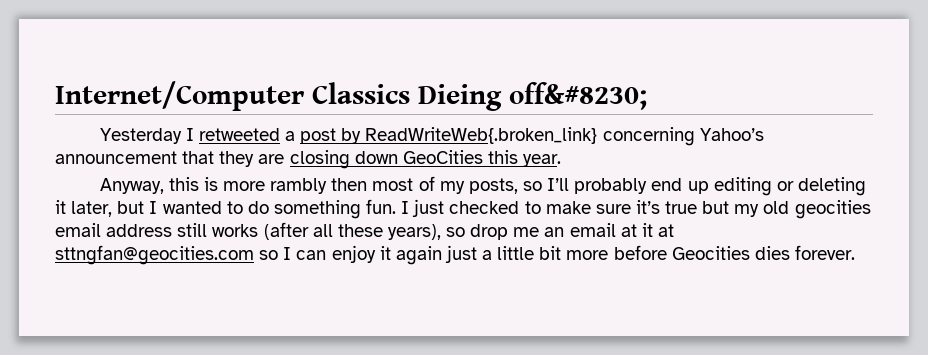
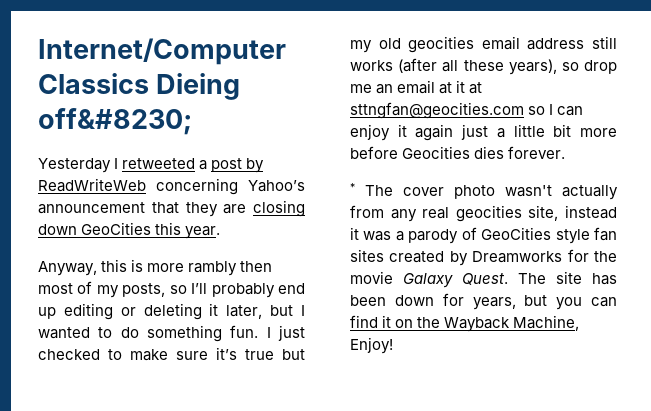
- Yesterday I retweeted a post by ReadWriteWeb{.broken_link} concerning Yahoo’s announcement that they are closing down GeoCities this year.
+ Yesterday I retweeted a post by ReadWriteWeb concerning Yahoo’s announcement that they are closing down GeoCities this year.
+ * The cover photo wasn't actually from any real geocities site, instead it was a parody of GeoCities style fan sites created by Dreamworks for the movie Galaxy Quest. The site has been down for years, but you can find it on the Wayback Machine, Enjoy!

